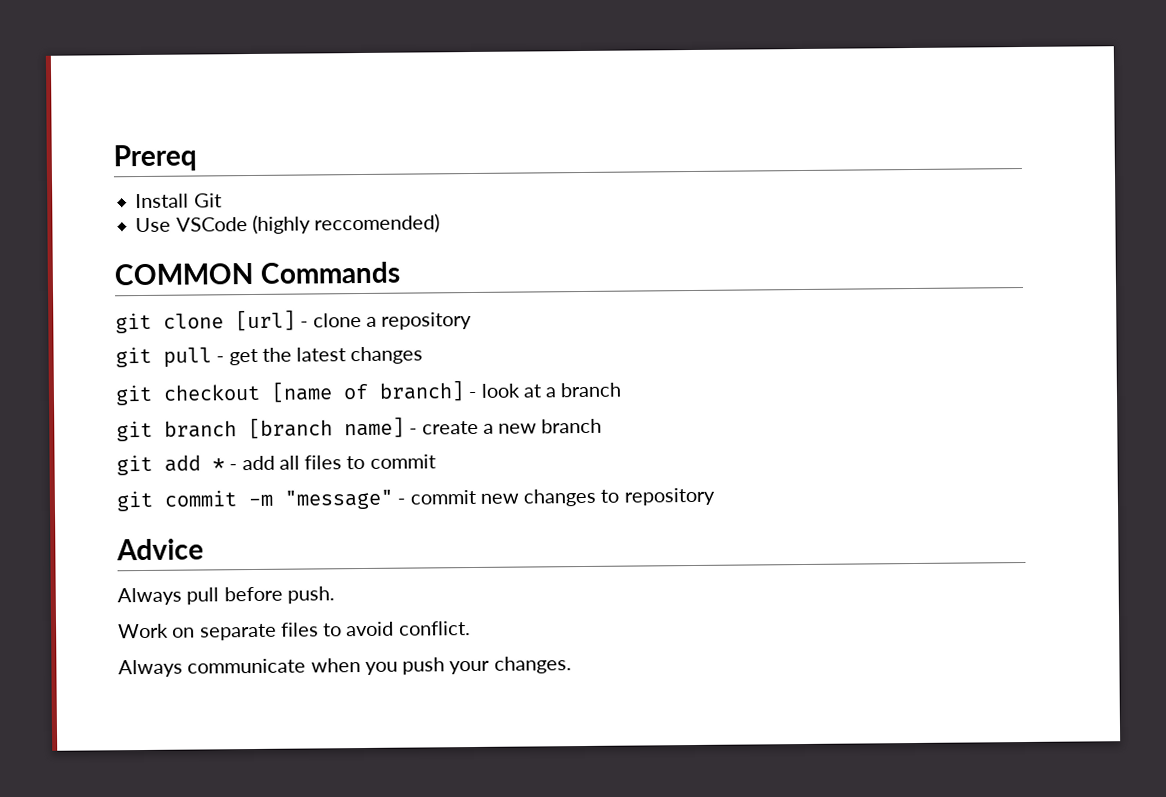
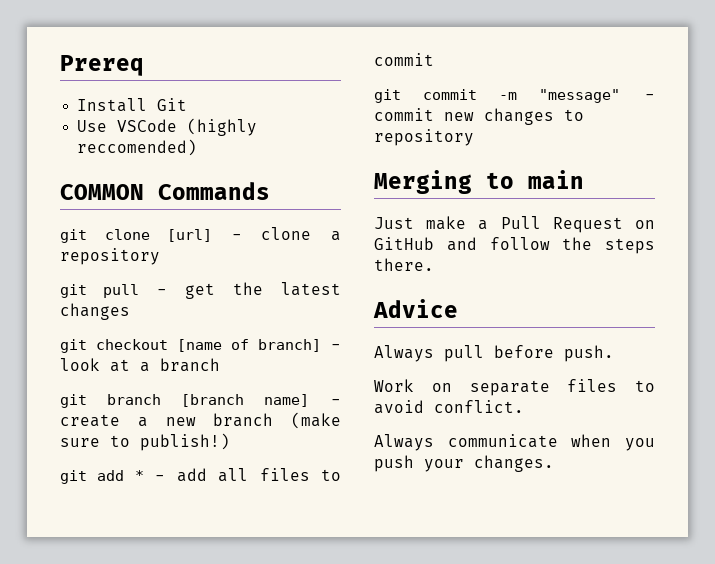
- git branch [branch name] - create a new branch
+ git branch [branch name] - create a new branch (make sure to publish!)
+ Merging to main
+ Just make a Pull Request on GitHub and follow the steps there.

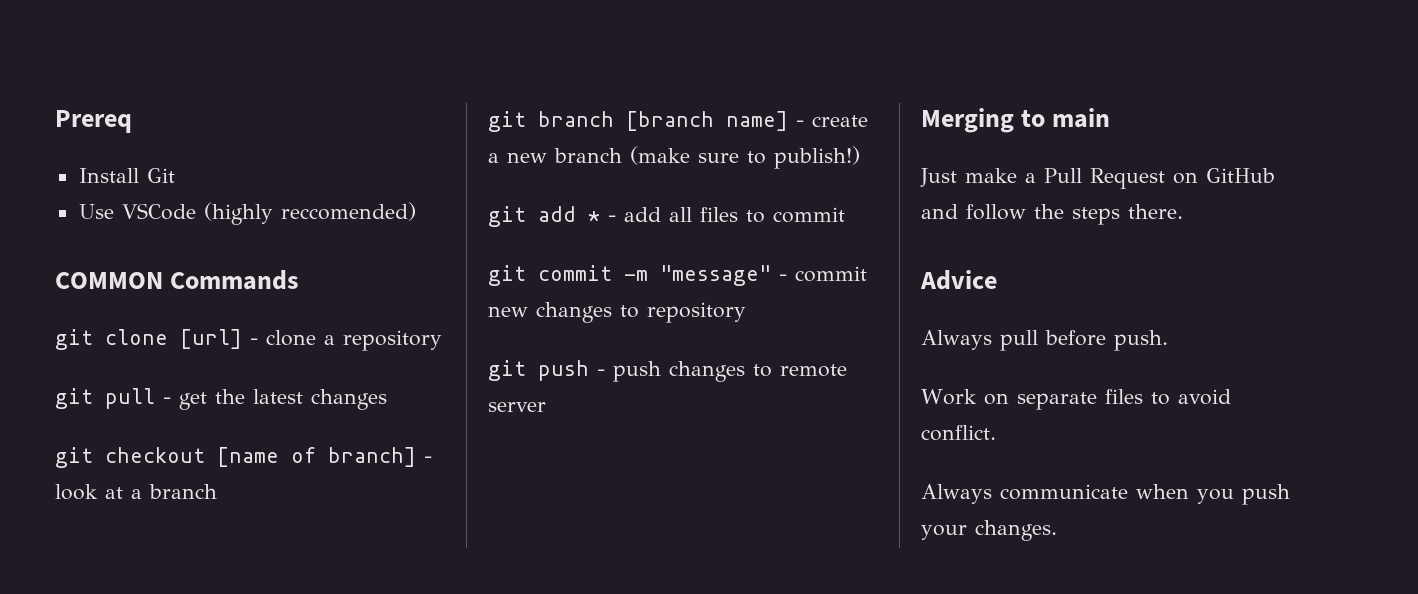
+ git push - push changes to remote server

